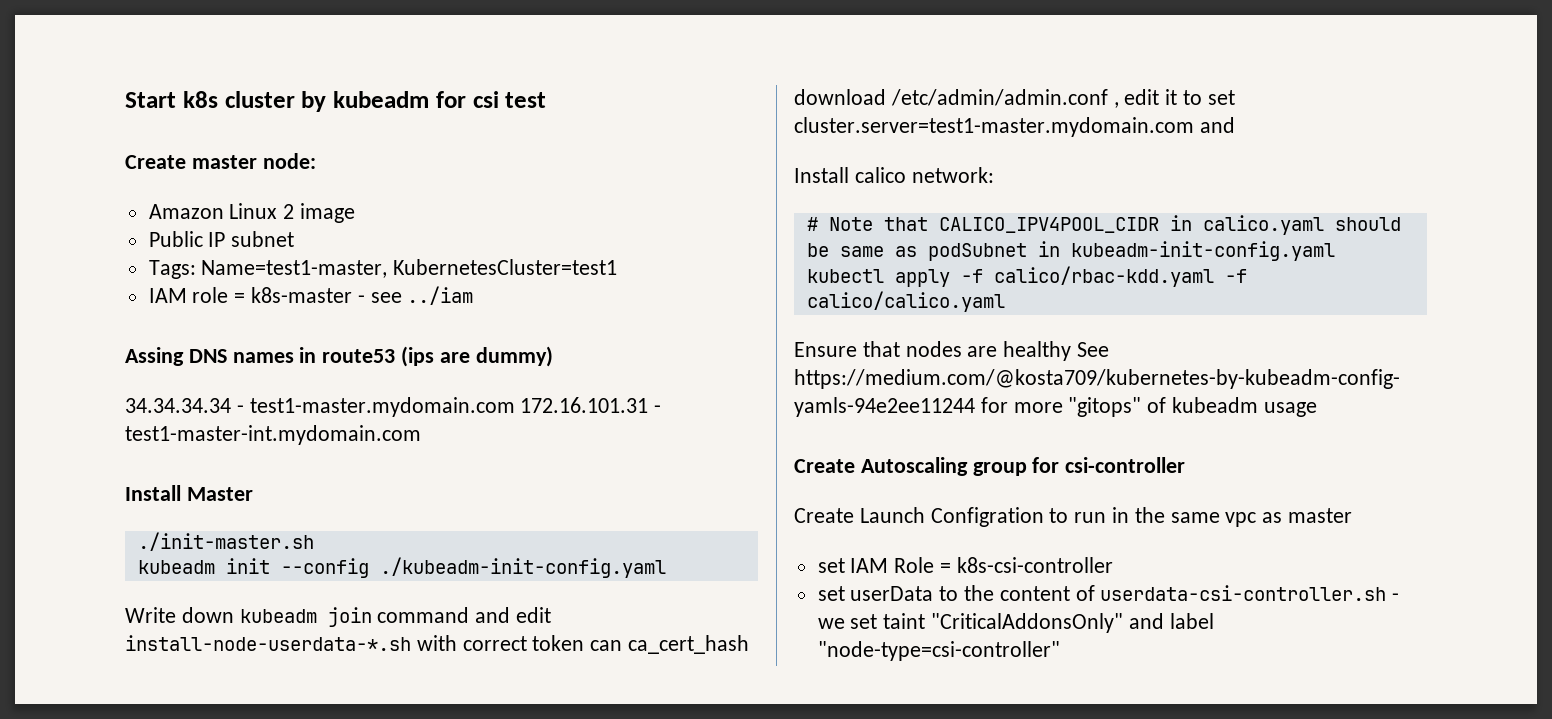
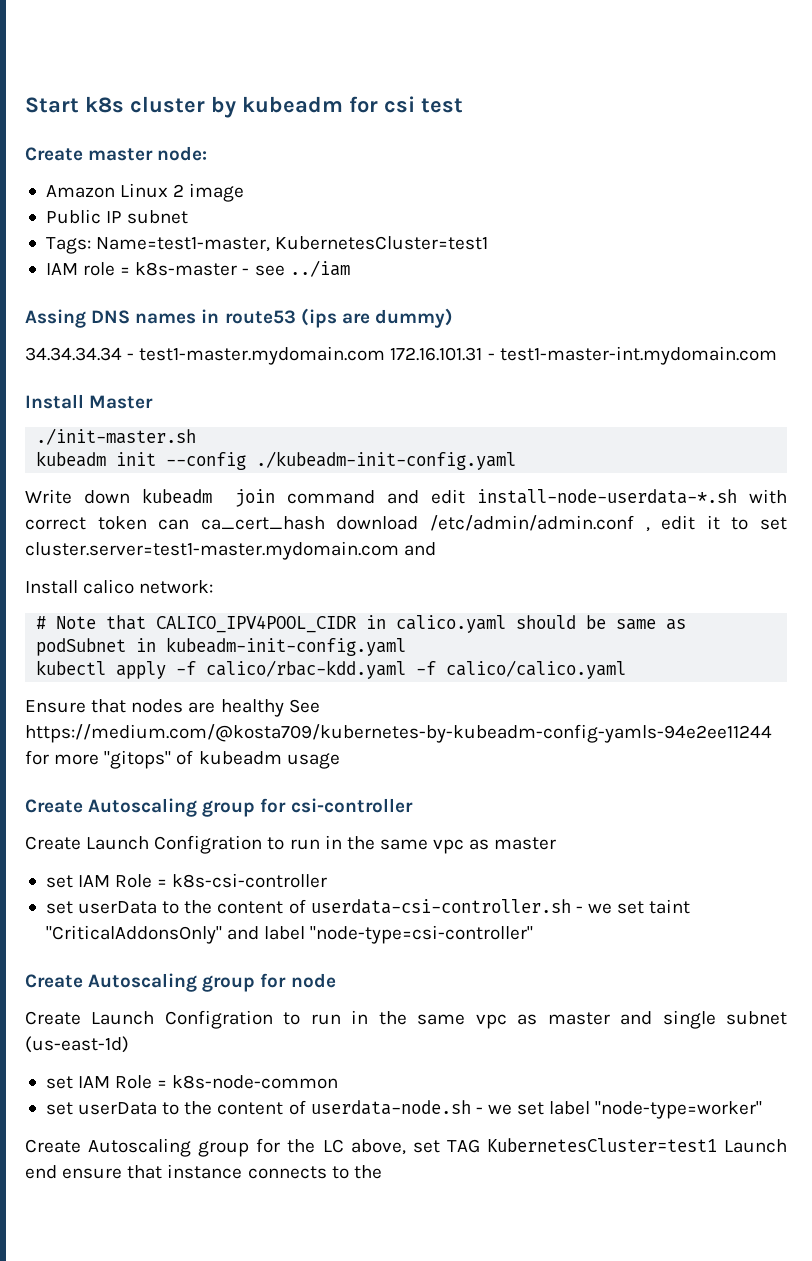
+ Create Autoscaling group for node
+ Create Launch Configration to run in the same vpc as master and single subnet (us-east-1d)
+ set IAM Role = k8s-node-common
+ set userData to the content of userdata-node.sh - we set label "node-type=worker"
+ Create Autoscaling group for the LC above, set TAG KubernetesCluster=test1 Launch end ensure that instance connects to the

